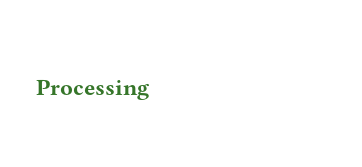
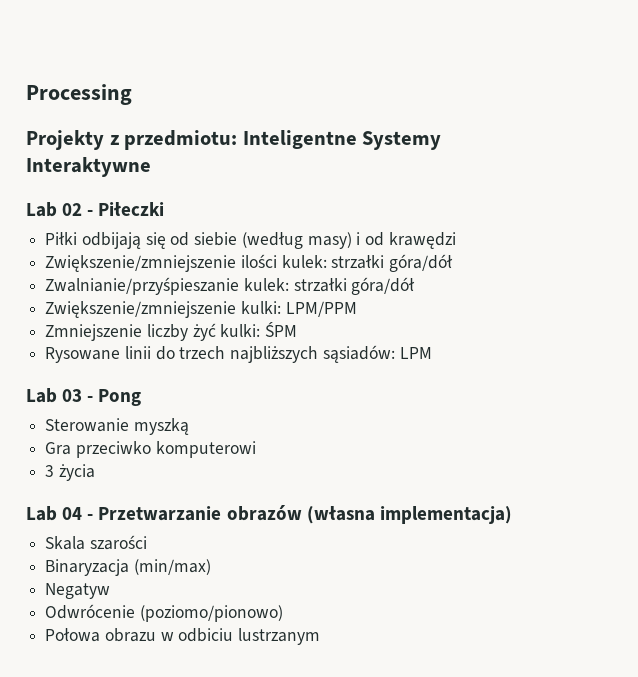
+ Projekty z przedmiotu: Inteligentne Systemy Interaktywne
+ Lab 02 - Piłeczki
+ Piłki odbijają się od siebie (według masy) i od krawędzi
+ Zwiększenie/zmniejszenie ilości kulek: strzałki góra/dół
+ Zwalnianie/przyśpieszanie kulek: strzałki góra/dół
+ Zwiększenie/zmniejszenie kulki: LPM/PPM
+ Zmniejszenie liczby żyć kulki: ŚPM
+ Rysowane linii do trzech najbliższych sąsiadów: LPM
+ Lab 03 - Pong
+ Sterowanie myszką
+ Gra przeciwko komputerowi
+ 3 życia
+ Lab 04 - Przetwarzanie obrazów (własna implementacja)
+ Skala szarości
+ Binaryzacja (min/max)
+ Negatyw
+ Odwrócenie (poziomo/pionowo)
+ Połowa obrazu w odbiciu lustrzanym

